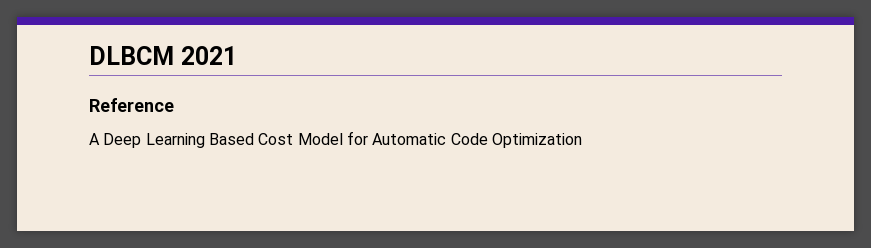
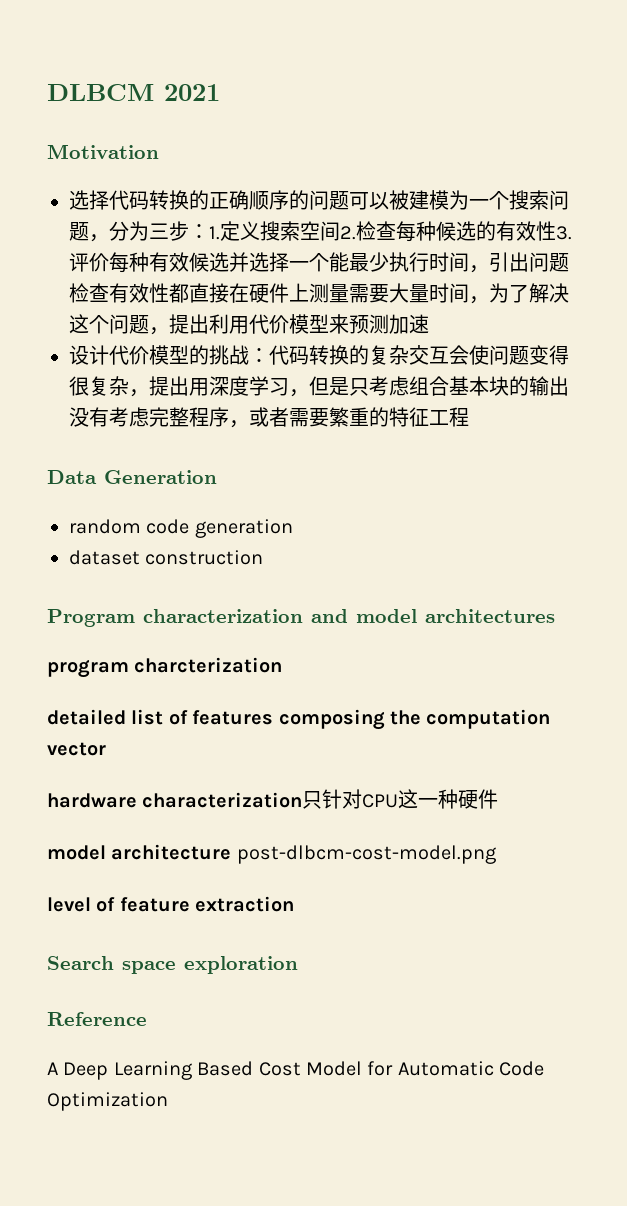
+ Motivation
+ 选择代码转换的正确顺序的问题可以被建模为一个搜索问题，分为三步：1.定义搜索空间2.检查每种候选的有效性3.评价每种有效候选并选择一个能最少执行时间，引出问题检查有效性都直接在硬件上测量需要大量时间，为了解决这个问题，提出利用代价模型来预测加速
+ 设计代价模型的挑战：代码转换的复杂交互会使问题变得很复杂，提出用深度学习，但是只考虑组合基本块的输出没有考虑完整程序，或者需要繁重的特征工程
+ Data Generation
+ random code generation
+ dataset construction
+ Program characterization and model architectures
+ program charcterization
+ detailed list of features composing the computation vector
+ hardware characterization只针对CPU这一种硬件
+ model architecture post-dlbcm-cost-model.png
+ level of feature extraction
+ Search space exploration

